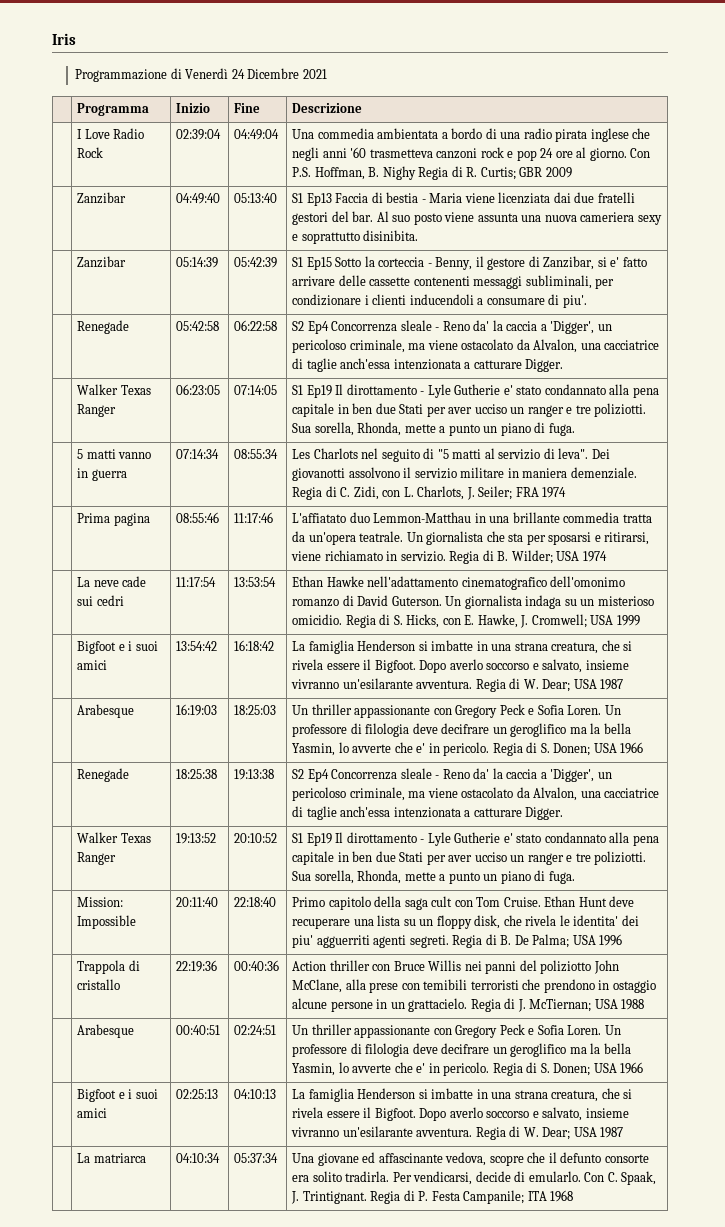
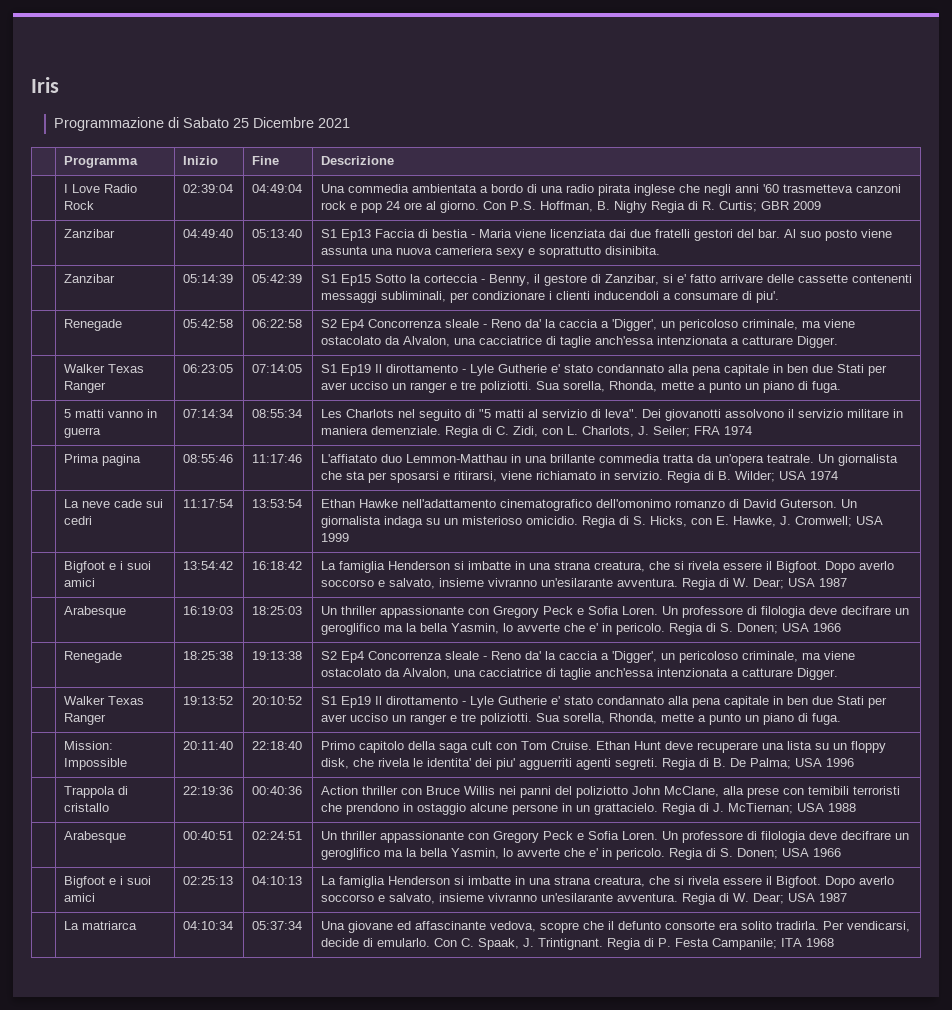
- Programmazione di Venerdì 24 Dicembre 2021
+ Programmazione di Sabato 25 Dicembre 2021

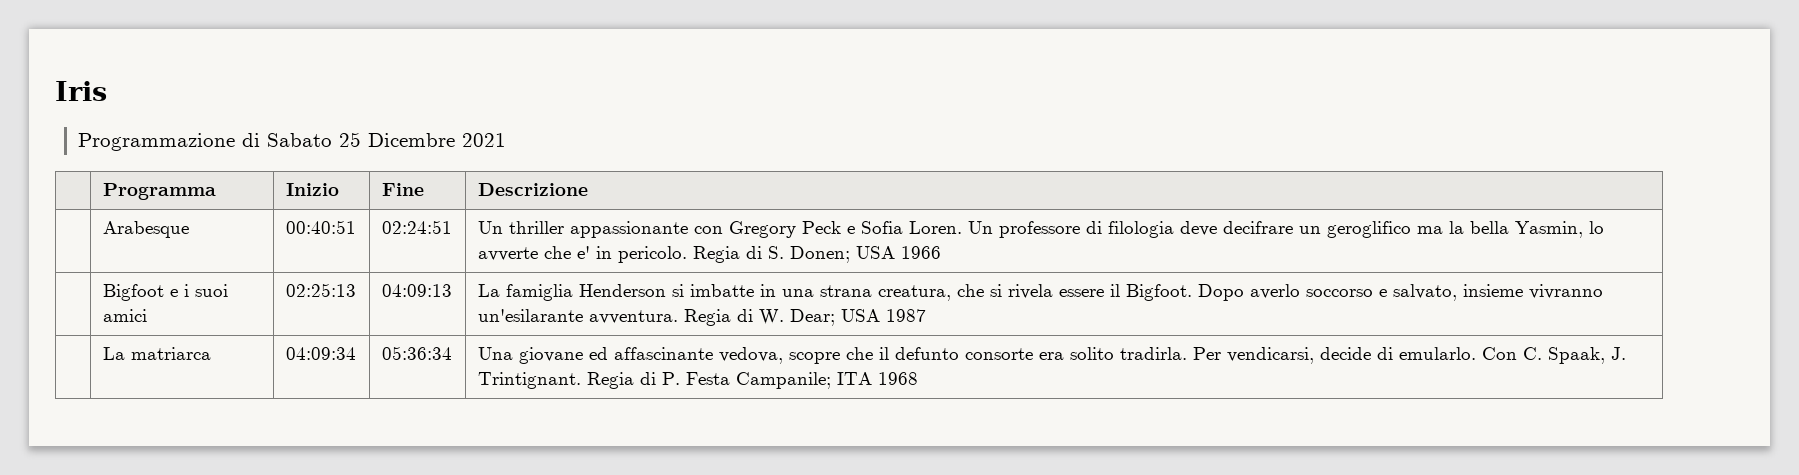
- | I Love Radio Rock | 02:39:04 | 04:49:04 | Una commedia ambientata a bordo di una radio pirata inglese che negli anni '60 trasmetteva canzoni rock e pop 24 ore al giorno. Con P.S. Hoffman, B. Nighy Regia di R. Curtis; GBR 2009
- | Zanzibar | 04:49:40 | 05:13:40 | S1 Ep13 Faccia di bestia - Maria viene licenziata dai due fratelli gestori del bar. Al suo posto viene assunta una nuova cameriera sexy e soprattutto disinibita.
- | Zanzibar | 05:14:39 | 05:42:39 | S1 Ep15 Sotto la corteccia - Benny, il gestore di Zanzibar, si e' fatto arrivare delle cassette contenenti messaggi subliminali, per condizionare i clienti inducendoli a consumare di piu'.
- | Renegade | 05:42:58 | 06:22:58 | S2 Ep4 Concorrenza sleale - Reno da' la caccia a 'Digger', un pericoloso criminale, ma viene ostacolato da Alvalon, una cacciatrice di taglie anch'essa intenzionata a catturare Digger.
- | Walker Texas Ranger | 06:23:05 | 07:14:05 | S1 Ep19 Il dirottamento - Lyle Gutherie e' stato condannato alla pena capitale in ben due Stati per aver ucciso un ranger e tre poliziotti. Sua sorella, Rhonda, mette a punto un piano di fuga.
- | 5 matti vanno in guerra | 07:14:34 | 08:55:34 | Les Charlots nel seguito di "5 matti al servizio di leva". Dei giovanotti assolvono il servizio militare in maniera demenziale. Regia di C. Zidi, con L. Charlots, J. Seiler; FRA 1974
- | Prima pagina | 08:55:46 | 11:17:46 | L'affiatato duo Lemmon-Matthau in una brillante commedia tratta da un'opera teatrale. Un giornalista che sta per sposarsi e ritirarsi, viene richiamato in servizio. Regia di B. Wilder; USA 1974
- | La neve cade sui cedri | 11:17:54 | 13:53:54 | Ethan Hawke nell'adattamento cinematografico dell'omonimo romanzo di David Guterson. Un giornalista indaga su un misterioso omicidio. Regia di S. Hicks, con E. Hawke, J. Cromwell; USA 1999
- | Bigfoot e i suoi amici | 13:54:42 | 16:18:42 | La famiglia Henderson si imbatte in una strana creatura, che si rivela essere il Bigfoot. Dopo averlo soccorso e salvato, insieme vivranno un'esilarante avventura. Regia di W. Dear; USA 1987
- | Arabesque | 16:19:03 | 18:25:03 | Un thriller appassionante con Gregory Peck e Sofia Loren. Un professore di filologia deve decifrare un geroglifico ma la bella Yasmin, lo avverte che e' in pericolo. Regia di S. Donen; USA 1966
- | Renegade | 18:25:38 | 19:13:38 | S2 Ep4 Concorrenza sleale - Reno da' la caccia a 'Digger', un pericoloso criminale, ma viene ostacolato da Alvalon, una cacciatrice di taglie anch'essa intenzionata a catturare Digger.
- | Walker Texas Ranger | 19:13:52 | 20:10:52 | S1 Ep19 Il dirottamento - Lyle Gutherie e' stato condannato alla pena capitale in ben due Stati per aver ucciso un ranger e tre poliziotti. Sua sorella, Rhonda, mette a punto un piano di fuga.
- | Mission: Impossible | 20:11:40 | 22:18:40 | Primo capitolo della saga cult con Tom Cruise. Ethan Hunt deve recuperare una lista su un floppy disk, che rivela le identita' dei piu' agguerriti agenti segreti. Regia di B. De Palma; USA 1996
- | Trappola di cristallo | 22:19:36 | 00:40:36 | Action thriller con Bruce Willis nei panni del poliziotto John McClane, alla prese con temibili terroristi che prendono in ostaggio alcune persone in un grattacielo. Regia di J. McTiernan; USA 1988
- | Bigfoot e i suoi amici | 02:25:13 | 04:10:13 | La famiglia Henderson si imbatte in una strana creatura, che si rivela essere il Bigfoot. Dopo averlo soccorso e salvato, insieme vivranno un'esilarante avventura. Regia di W. Dear; USA 1987
+ | Bigfoot e i suoi amici | 02:25:13 | 04:09:13 | La famiglia Henderson si imbatte in una strana creatura, che si rivela essere il Bigfoot. Dopo averlo soccorso e salvato, insieme vivranno un'esilarante avventura. Regia di W. Dear; USA 1987
- | La matriarca | 04:10:34 | 05:37:34 | Una giovane ed affascinante vedova, scopre che il defunto consorte era solito tradirla. Per vendicarsi, decide di emularlo. Con C. Spaak, J. Trintignant. Regia di P. Festa Campanile; ITA 1968
+ | La matriarca | 04:09:34 | 05:36:34 | Una giovane ed affascinante vedova, scopre che il defunto consorte era solito tradirla. Per vendicarsi, decide di emularlo. Con C. Spaak, J. Trintignant. Regia di P. Festa Campanile; ITA 1968

